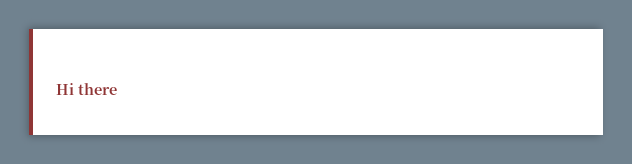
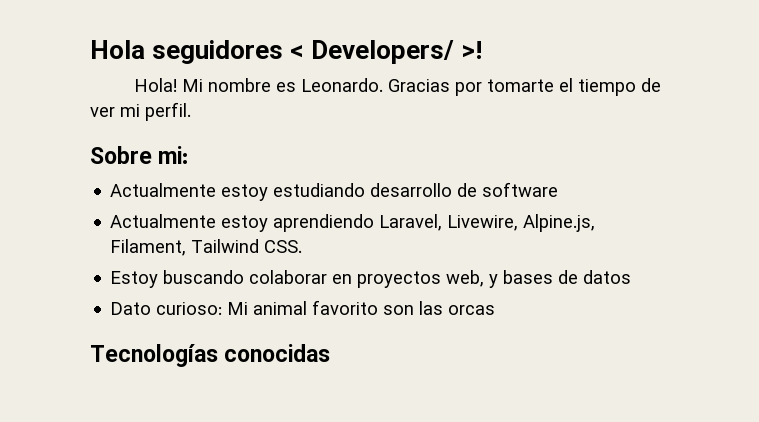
- Hi there
+ Hola seguidores < Developers/ >!
+ Hola! Mi nombre es Leonardo. Gracias por tomarte el tiempo de ver mi perfil.
+ Sobre mi:
+ Actualmente estoy estudiando desarrollo de software
+ Actualmente estoy aprendiendo Laravel, Livewire, Alpine.js, Filament, Tailwind CSS.
+ Estoy buscando colaborar en proyectos web, y bases de datos
+ Dato curioso: Mi animal favorito son las orcas
+ Tecnologías conocidas

